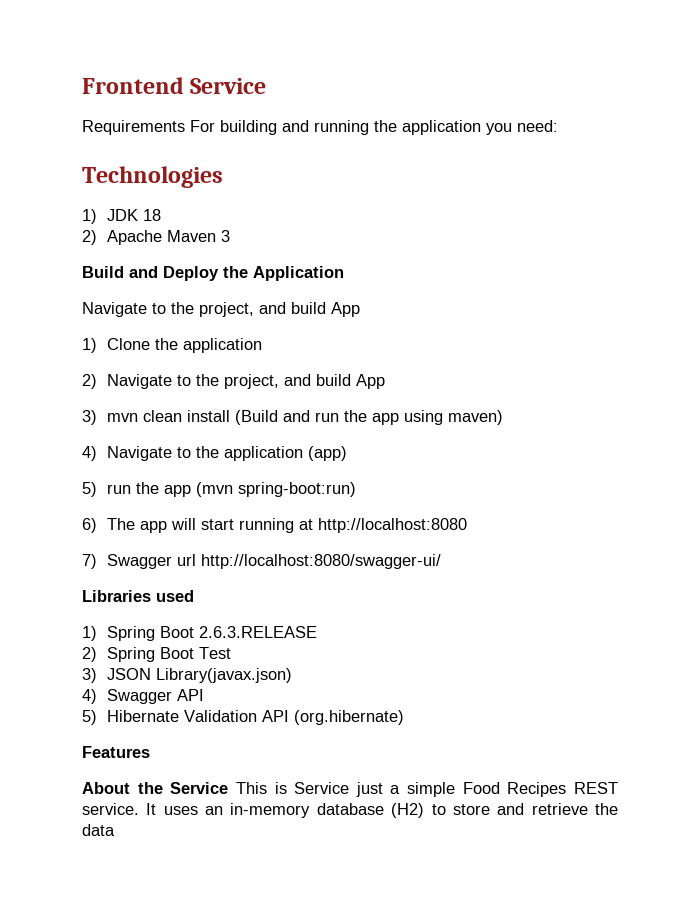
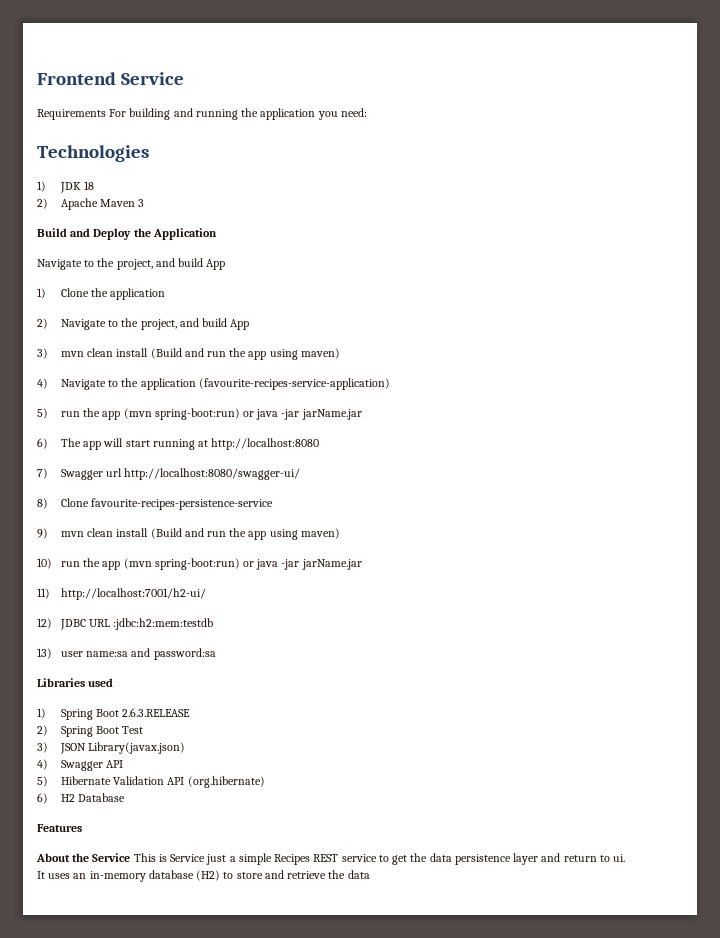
- 4) Navigate to the application (app)
+ 4) Navigate to the application (favourite-recipes-service-application)
- 5) run the app (mvn spring-boot:run)
+ 5) run the app (mvn spring-boot:run) or java -jar jarName.jar
+ 8) Clone favourite-recipes-persistence-service
+ 9) mvn clean install (Build and run the app using maven)
+ 10) run the app (mvn spring-boot:run) or java -jar jarName.jar
+ 11) http://localhost:7001/h2-ui/
+ 12) JDBC URL :jdbc:h2:mem:testdb
+ 13) user name:sa and password:sa
+ 6) H2 Database
- About the Service This is Service just a simple Food Recipes REST service.
+ About the Service This is Service just a simple Recipes REST service to get the data persistence layer and return to ui.

